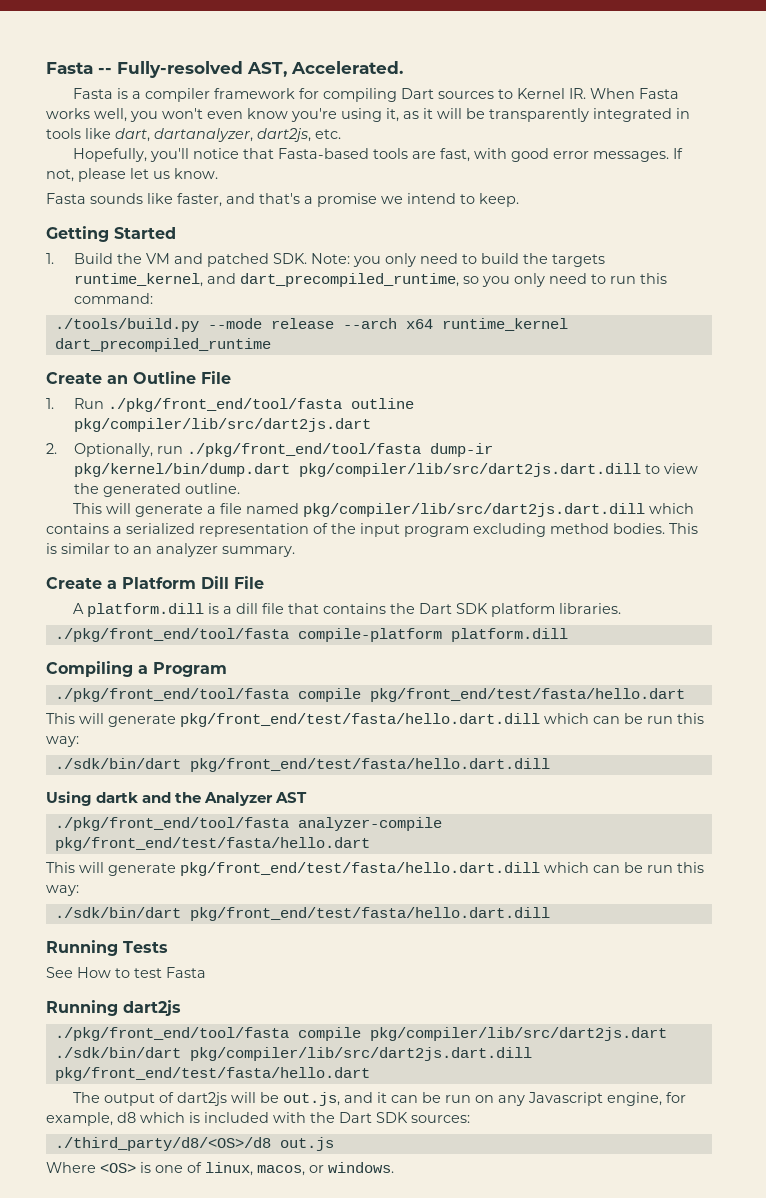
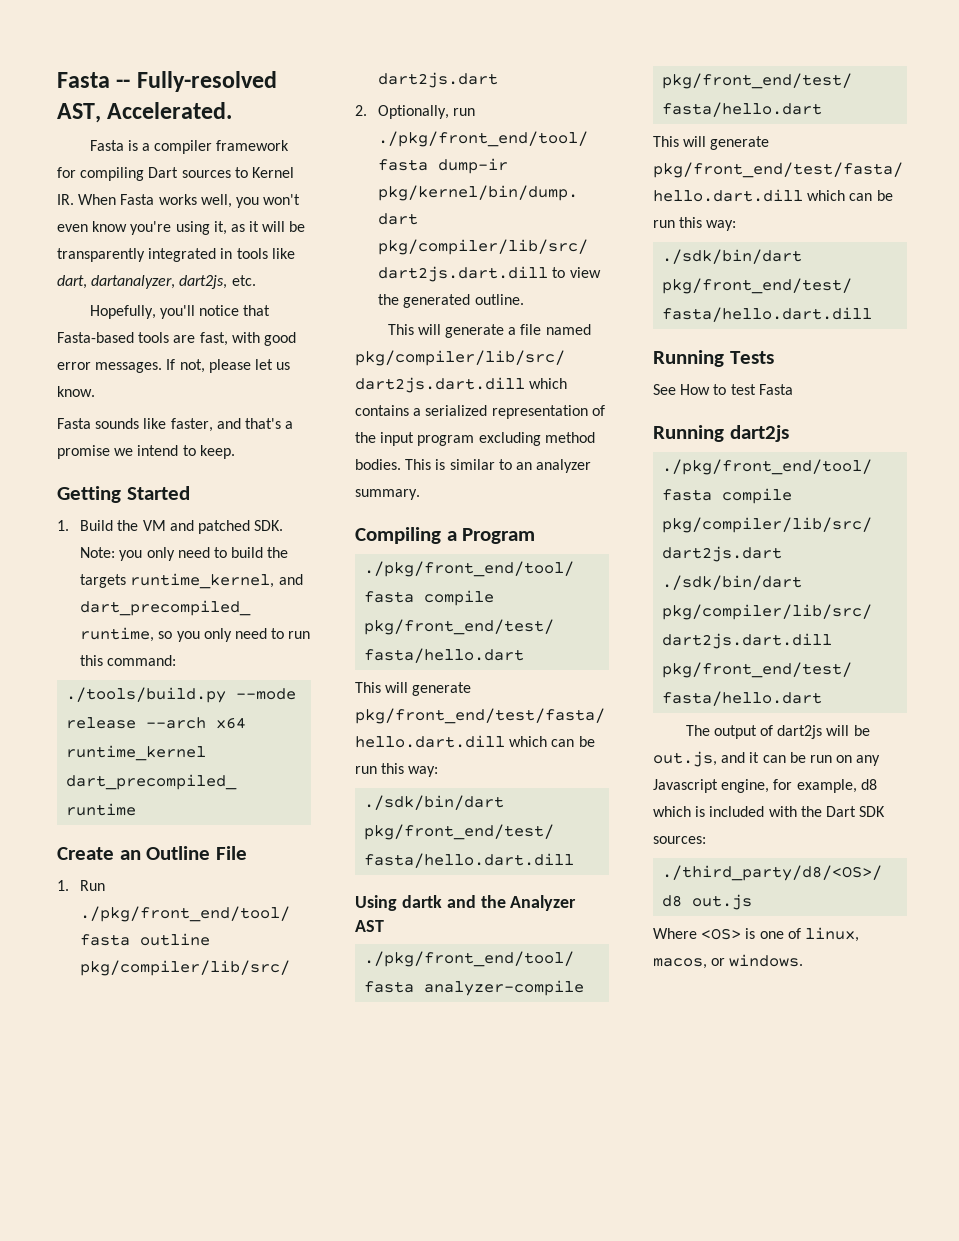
- Create a Platform Dill File
- A platform.dill is a dill file that contains the Dart SDK platform libraries.
- ./pkg/front_end/tool/fasta compile-platform platform.dill

